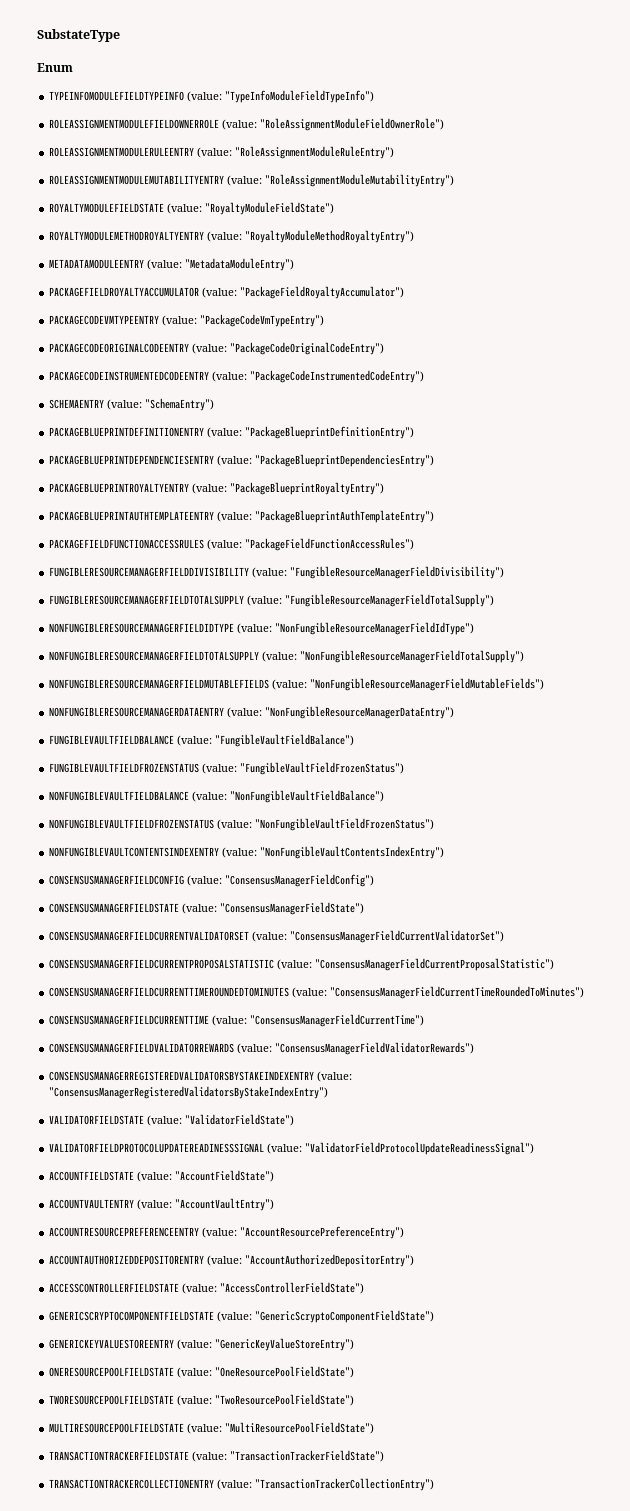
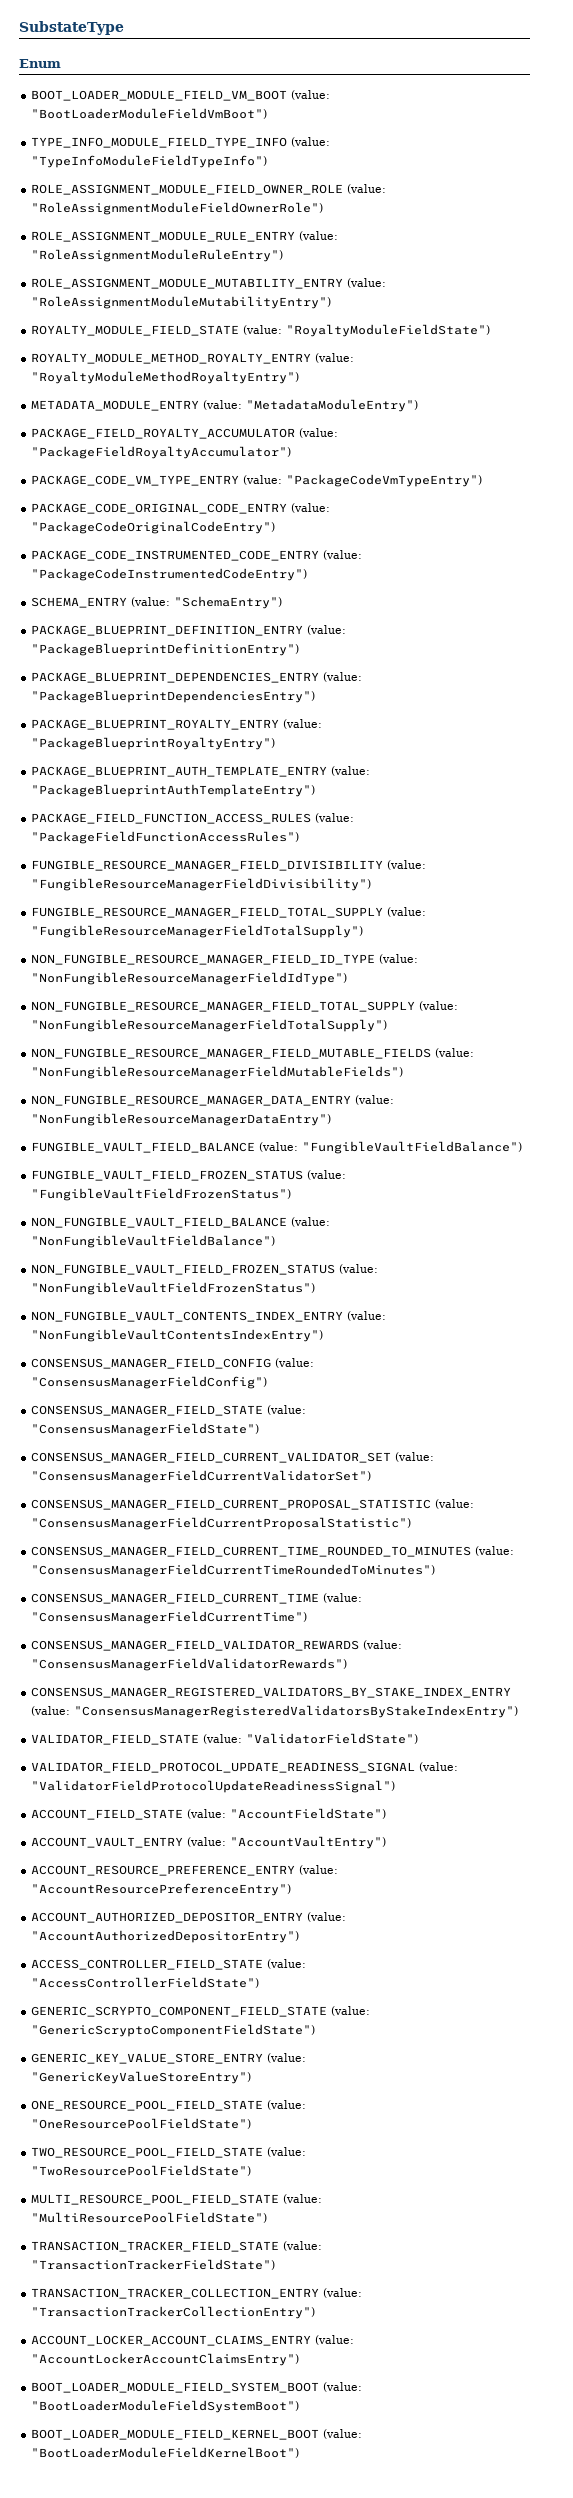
- TYPEINFOMODULEFIELDTYPEINFO (value: "TypeInfoModuleFieldTypeInfo")
+ BOOT_LOADER_MODULE_FIELD_VM_BOOT (value: "BootLoaderModuleFieldVmBoot")
+ TYPE_INFO_MODULE_FIELD_TYPE_INFO (value: "TypeInfoModuleFieldTypeInfo")
- ROLEASSIGNMENTMODULEFIELDOWNERROLE (value: "RoleAssignmentModuleFieldOwnerRole")
+ ROLE_ASSIGNMENT_MODULE_FIELD_OWNER_ROLE (value: "RoleAssignmentModuleFieldOwnerRole")
- ROLEASSIGNMENTMODULERULEENTRY (value: "RoleAssignmentModuleRuleEntry")
+ ROLE_ASSIGNMENT_MODULE_RULE_ENTRY (value: "RoleAssignmentModuleRuleEntry")
- ROLEASSIGNMENTMODULEMUTABILITYENTRY (value: "RoleAssignmentModuleMutabilityEntry")
+ ROLE_ASSIGNMENT_MODULE_MUTABILITY_ENTRY (value: "RoleAssignmentModuleMutabilityEntry")
- ROYALTYMODULEFIELDSTATE (value: "RoyaltyModuleFieldState")
+ ROYALTY_MODULE_FIELD_STATE (value: "RoyaltyModuleFieldState")
- ROYALTYMODULEMETHODROYALTYENTRY (value: "RoyaltyModuleMethodRoyaltyEntry")
+ ROYALTY_MODULE_METHOD_ROYALTY_ENTRY (value: "RoyaltyModuleMethodRoyaltyEntry")
- METADATAMODULEENTRY (value: "MetadataModuleEntry")
+ METADATA_MODULE_ENTRY (value: "MetadataModuleEntry")
- PACKAGEFIELDROYALTYACCUMULATOR (value: "PackageFieldRoyaltyAccumulator")
+ PACKAGE_FIELD_ROYALTY_ACCUMULATOR (value: "PackageFieldRoyaltyAccumulator")
- PACKAGECODEVMTYPEENTRY (value: "PackageCodeVmTypeEntry")
+ PACKAGE_CODE_VM_TYPE_ENTRY (value: "PackageCodeVmTypeEntry")
- PACKAGECODEORIGINALCODEENTRY (value: "PackageCodeOriginalCodeEntry")
+ PACKAGE_CODE_ORIGINAL_CODE_ENTRY (value: "PackageCodeOriginalCodeEntry")
- PACKAGECODEINSTRUMENTEDCODEENTRY (value: "PackageCodeInstrumentedCodeEntry")
+ PACKAGE_CODE_INSTRUMENTED_CODE_ENTRY (value: "PackageCodeInstrumentedCodeEntry")
- SCHEMAENTRY (value: "SchemaEntry")
+ SCHEMA_ENTRY (value: "SchemaEntry")
- PACKAGEBLUEPRINTDEFINITIONENTRY (value: "PackageBlueprintDefinitionEntry")
+ PACKAGE_BLUEPRINT_DEFINITION_ENTRY (value: "PackageBlueprintDefinitionEntry")
- PACKAGEBLUEPRINTDEPENDENCIESENTRY (value: "PackageBlueprintDependenciesEntry")
+ PACKAGE_BLUEPRINT_DEPENDENCIES_ENTRY (value: "PackageBlueprintDependenciesEntry")
- PACKAGEBLUEPRINTROYALTYENTRY (value: "PackageBlueprintRoyaltyEntry")
+ PACKAGE_BLUEPRINT_ROYALTY_ENTRY (value: "PackageBlueprintRoyaltyEntry")
- PACKAGEBLUEPRINTAUTHTEMPLATEENTRY (value: "PackageBlueprintAuthTemplateEntry")
+ PACKAGE_BLUEPRINT_AUTH_TEMPLATE_ENTRY (value: "PackageBlueprintAuthTemplateEntry")
- PACKAGEFIELDFUNCTIONACCESSRULES (value: "PackageFieldFunctionAccessRules")
+ PACKAGE_FIELD_FUNCTION_ACCESS_RULES (value: "PackageFieldFunctionAccessRules")
- FUNGIBLERESOURCEMANAGERFIELDDIVISIBILITY (value: "FungibleResourceManagerFieldDivisibility")
+ FUNGIBLE_RESOURCE_MANAGER_FIELD_DIVISIBILITY (value: "FungibleResourceManagerFieldDivisibility")
- FUNGIBLERESOURCEMANAGERFIELDTOTALSUPPLY (value: "FungibleResourceManagerFieldTotalSupply")
+ FUNGIBLE_RESOURCE_MANAGER_FIELD_TOTAL_SUPPLY (value: "FungibleResourceManagerFieldTotalSupply")
- NONFUNGIBLERESOURCEMANAGERFIELDIDTYPE (value: "NonFungibleResourceManagerFieldIdType")
+ NON_FUNGIBLE_RESOURCE_MANAGER_FIELD_ID_TYPE (value: "NonFungibleResourceManagerFieldIdType")
- NONFUNGIBLERESOURCEMANAGERFIELDTOTALSUPPLY (value: "NonFungibleResourceManagerFieldTotalSupply")
+ NON_FUNGIBLE_RESOURCE_MANAGER_FIELD_TOTAL_SUPPLY (value: "NonFungibleResourceManagerFieldTotalSupply")
- NONFUNGIBLERESOURCEMANAGERFIELDMUTABLEFIELDS (value: "NonFungibleResourceManagerFieldMutableFields")
+ NON_FUNGIBLE_RESOURCE_MANAGER_FIELD_MUTABLE_FIELDS (value: "NonFungibleResourceManagerFieldMutableFields")
- NONFUNGIBLERESOURCEMANAGERDATAENTRY (value: "NonFungibleResourceManagerDataEntry")
+ NON_FUNGIBLE_RESOURCE_MANAGER_DATA_ENTRY (value: "NonFungibleResourceManagerDataEntry")
- FUNGIBLEVAULTFIELDBALANCE (value: "FungibleVaultFieldBalance")
+ FUNGIBLE_VAULT_FIELD_BALANCE (value: "FungibleVaultFieldBalance")
- FUNGIBLEVAULTFIELDFROZENSTATUS (value: "FungibleVaultFieldFrozenStatus")
+ FUNGIBLE_VAULT_FIELD_FROZEN_STATUS (value: "FungibleVaultFieldFrozenStatus")
- NONFUNGIBLEVAULTFIELDBALANCE (value: "NonFungibleVaultFieldBalance")
+ NON_FUNGIBLE_VAULT_FIELD_BALANCE (value: "NonFungibleVaultFieldBalance")
- NONFUNGIBLEVAULTFIELDFROZENSTATUS (value: "NonFungibleVaultFieldFrozenStatus")
+ NON_FUNGIBLE_VAULT_FIELD_FROZEN_STATUS (value: "NonFungibleVaultFieldFrozenStatus")
- NONFUNGIBLEVAULTCONTENTSINDEXENTRY (value: "NonFungibleVaultContentsIndexEntry")
+ NON_FUNGIBLE_VAULT_CONTENTS_INDEX_ENTRY (value: "NonFungibleVaultContentsIndexEntry")
- CONSENSUSMANAGERFIELDCONFIG (value: "ConsensusManagerFieldConfig")
+ CONSENSUS_MANAGER_FIELD_CONFIG (value: "ConsensusManagerFieldConfig")
- CONSENSUSMANAGERFIELDSTATE (value: "ConsensusManagerFieldState")
+ CONSENSUS_MANAGER_FIELD_STATE (value: "ConsensusManagerFieldState")
- CONSENSUSMANAGERFIELDCURRENTVALIDATORSET (value: "ConsensusManagerFieldCurrentValidatorSet")
+ CONSENSUS_MANAGER_FIELD_CURRENT_VALIDATOR_SET (value: "ConsensusManagerFieldCurrentValidatorSet")
- CONSENSUSMANAGERFIELDCURRENTPROPOSALSTATISTIC (value: "ConsensusManagerFieldCurrentProposalStatistic")
+ CONSENSUS_MANAGER_FIELD_CURRENT_PROPOSAL_STATISTIC (value: "ConsensusManagerFieldCurrentProposalStatistic")
- CONSENSUSMANAGERFIELDCURRENTTIMEROUNDEDTOMINUTES (value: "ConsensusManagerFieldCurrentTimeRoundedToMinutes")
+ CONSENSUS_MANAGER_FIELD_CURRENT_TIME_ROUNDED_TO_MINUTES (value: "ConsensusManagerFieldCurrentTimeRoundedToMinutes")
- CONSENSUSMANAGERFIELDCURRENTTIME (value: "ConsensusManagerFieldCurrentTime")
+ CONSENSUS_MANAGER_FIELD_CURRENT_TIME (value: "ConsensusManagerFieldCurrentTime")
- CONSENSUSMANAGERFIELDVALIDATORREWARDS (value: "ConsensusManagerFieldValidatorRewards")
+ CONSENSUS_MANAGER_FIELD_VALIDATOR_REWARDS (value: "ConsensusManagerFieldValidatorRewards")
- CONSENSUSMANAGERREGISTEREDVALIDATORSBYSTAKEINDEXENTRY (value: "ConsensusManagerRegisteredValidatorsByStakeIndexEntry")
+ CONSENSUS_MANAGER_REGISTERED_VALIDATORS_BY_STAKE_INDEX_ENTRY (value: "ConsensusManagerRegisteredValidatorsByStakeIndexEntry")
- VALIDATORFIELDSTATE (value: "ValidatorFieldState")
+ VALIDATOR_FIELD_STATE (value: "ValidatorFieldState")
- VALIDATORFIELDPROTOCOLUPDATEREADINESSSIGNAL (value: "ValidatorFieldProtocolUpdateReadinessSignal")
+ VALIDATOR_FIELD_PROTOCOL_UPDATE_READINESS_SIGNAL (value: "ValidatorFieldProtocolUpdateReadinessSignal")
- ACCOUNTFIELDSTATE (value: "AccountFieldState")
+ ACCOUNT_FIELD_STATE (value: "AccountFieldState")
- ACCOUNTVAULTENTRY (value: "AccountVaultEntry")
+ ACCOUNT_VAULT_ENTRY (value: "AccountVaultEntry")
- ACCOUNTRESOURCEPREFERENCEENTRY (value: "AccountResourcePreferenceEntry")
+ ACCOUNT_RESOURCE_PREFERENCE_ENTRY (value: "AccountResourcePreferenceEntry")
- ACCOUNTAUTHORIZEDDEPOSITORENTRY (value: "AccountAuthorizedDepositorEntry")
+ ACCOUNT_AUTHORIZED_DEPOSITOR_ENTRY (value: "AccountAuthorizedDepositorEntry")
- ACCESSCONTROLLERFIELDSTATE (value: "AccessControllerFieldState")
+ ACCESS_CONTROLLER_FIELD_STATE (value: "AccessControllerFieldState")
- GENERICSCRYPTOCOMPONENTFIELDSTATE (value: "GenericScryptoComponentFieldState")
+ GENERIC_SCRYPTO_COMPONENT_FIELD_STATE (value: "GenericScryptoComponentFieldState")
- GENERICKEYVALUESTOREENTRY (value: "GenericKeyValueStoreEntry")
+ GENERIC_KEY_VALUE_STORE_ENTRY (value: "GenericKeyValueStoreEntry")
- ONERESOURCEPOOLFIELDSTATE (value: "OneResourcePoolFieldState")
+ ONE_RESOURCE_POOL_FIELD_STATE (value: "OneResourcePoolFieldState")
- TWORESOURCEPOOLFIELDSTATE (value: "TwoResourcePoolFieldState")
+ TWO_RESOURCE_POOL_FIELD_STATE (value: "TwoResourcePoolFieldState")
- MULTIRESOURCEPOOLFIELDSTATE (value: "MultiResourcePoolFieldState")
+ MULTI_RESOURCE_POOL_FIELD_STATE (value: "MultiResourcePoolFieldState")
- TRANSACTIONTRACKERFIELDSTATE (value: "TransactionTrackerFieldState")
+ TRANSACTION_TRACKER_FIELD_STATE (value: "TransactionTrackerFieldState")
- TRANSACTIONTRACKERCOLLECTIONENTRY (value: "TransactionTrackerCollectionEntry")
+ TRANSACTION_TRACKER_COLLECTION_ENTRY (value: "TransactionTrackerCollectionEntry")
+ ACCOUNT_LOCKER_ACCOUNT_CLAIMS_ENTRY (value: "AccountLockerAccountClaimsEntry")
+ BOOT_LOADER_MODULE_FIELD_SYSTEM_BOOT (value: "BootLoaderModuleFieldSystemBoot")
+ BOOT_LOADER_MODULE_FIELD_KERNEL_BOOT (value: "BootLoaderModuleFieldKernelBoot")

